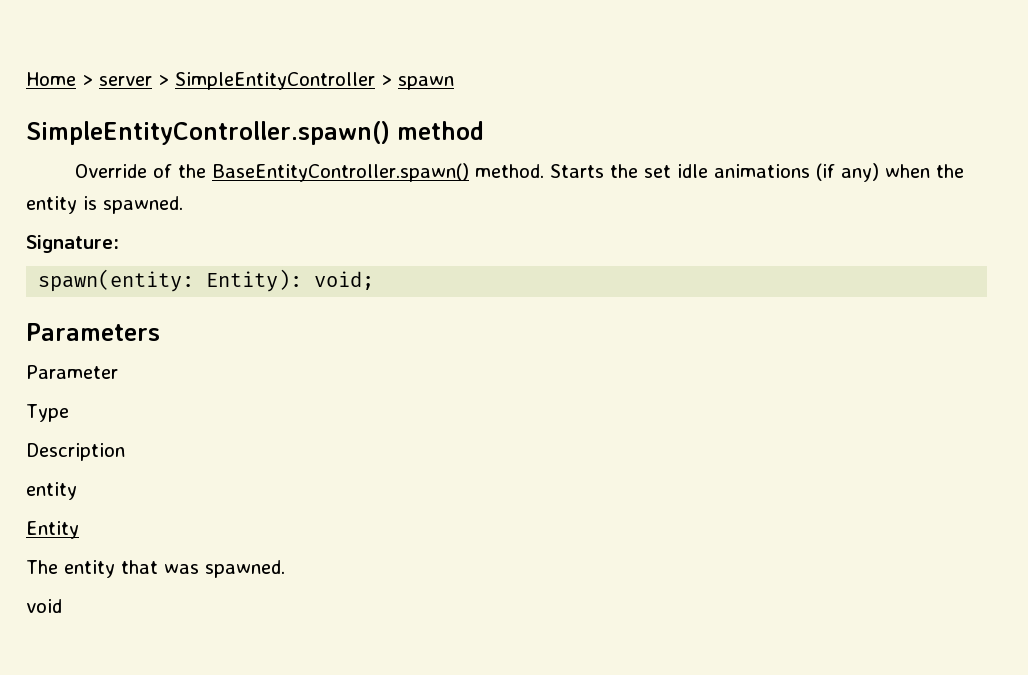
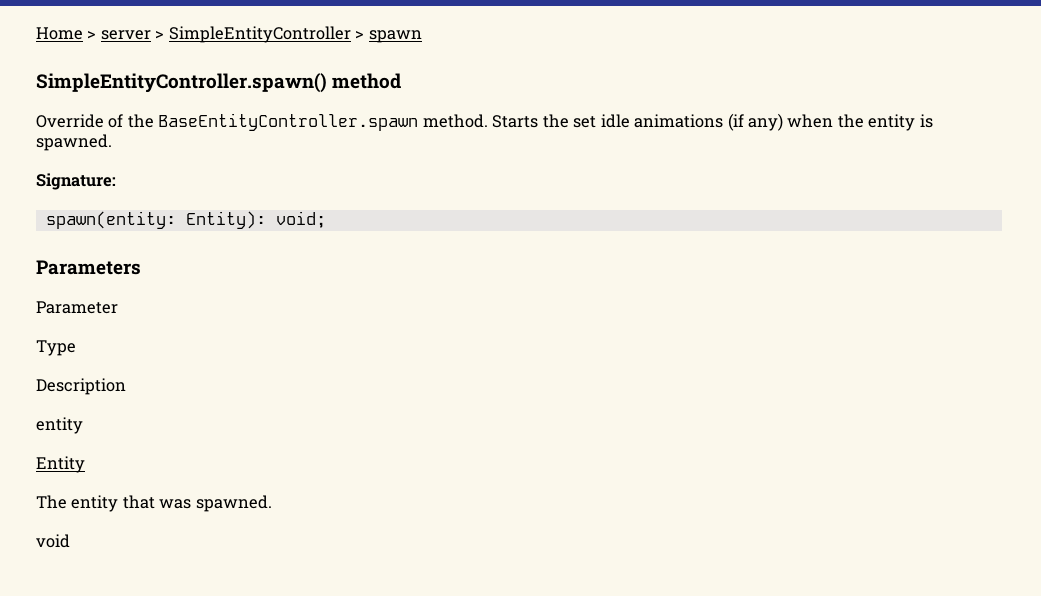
- Override of the BaseEntityController.spawn() method.
+ Override of the BaseEntityController.spawn method.

